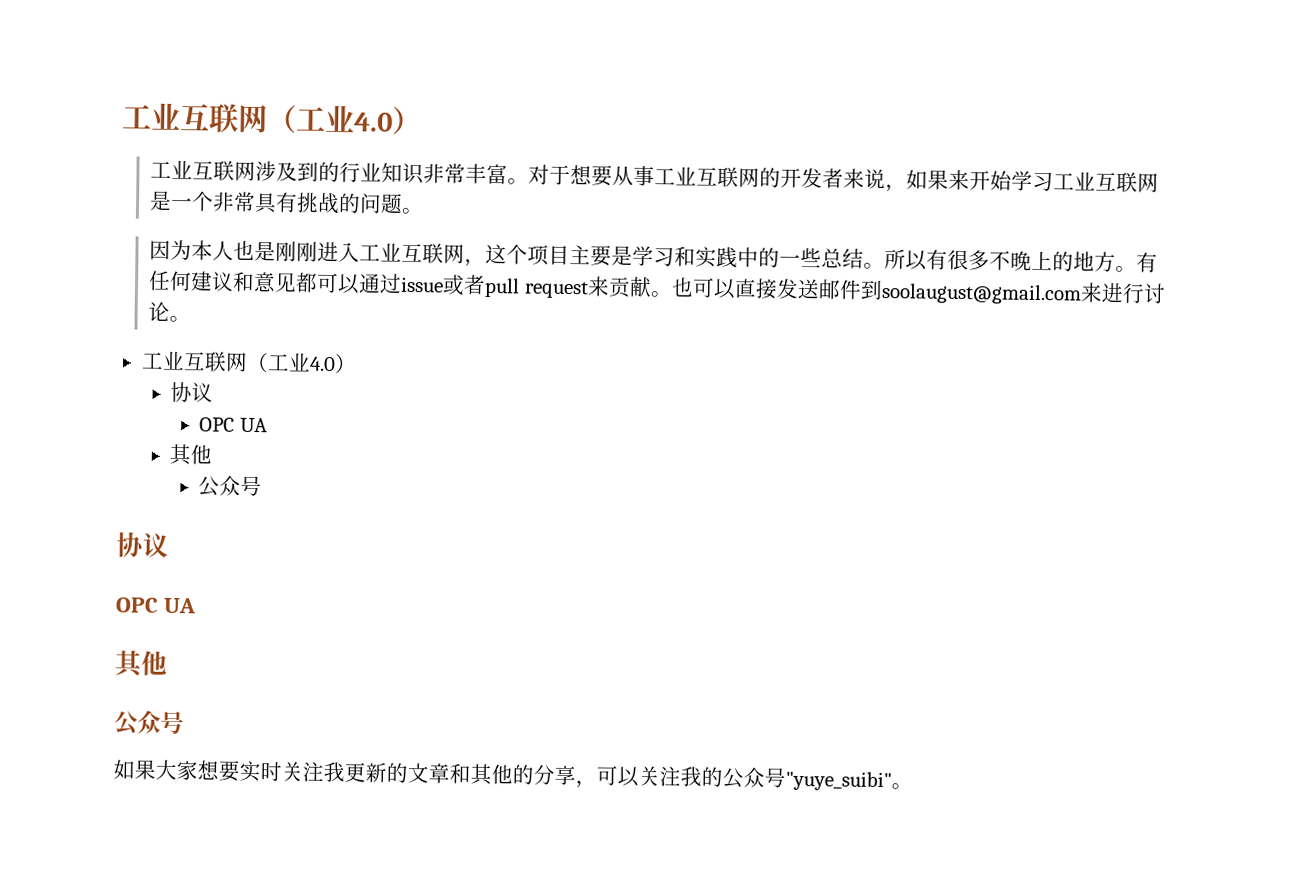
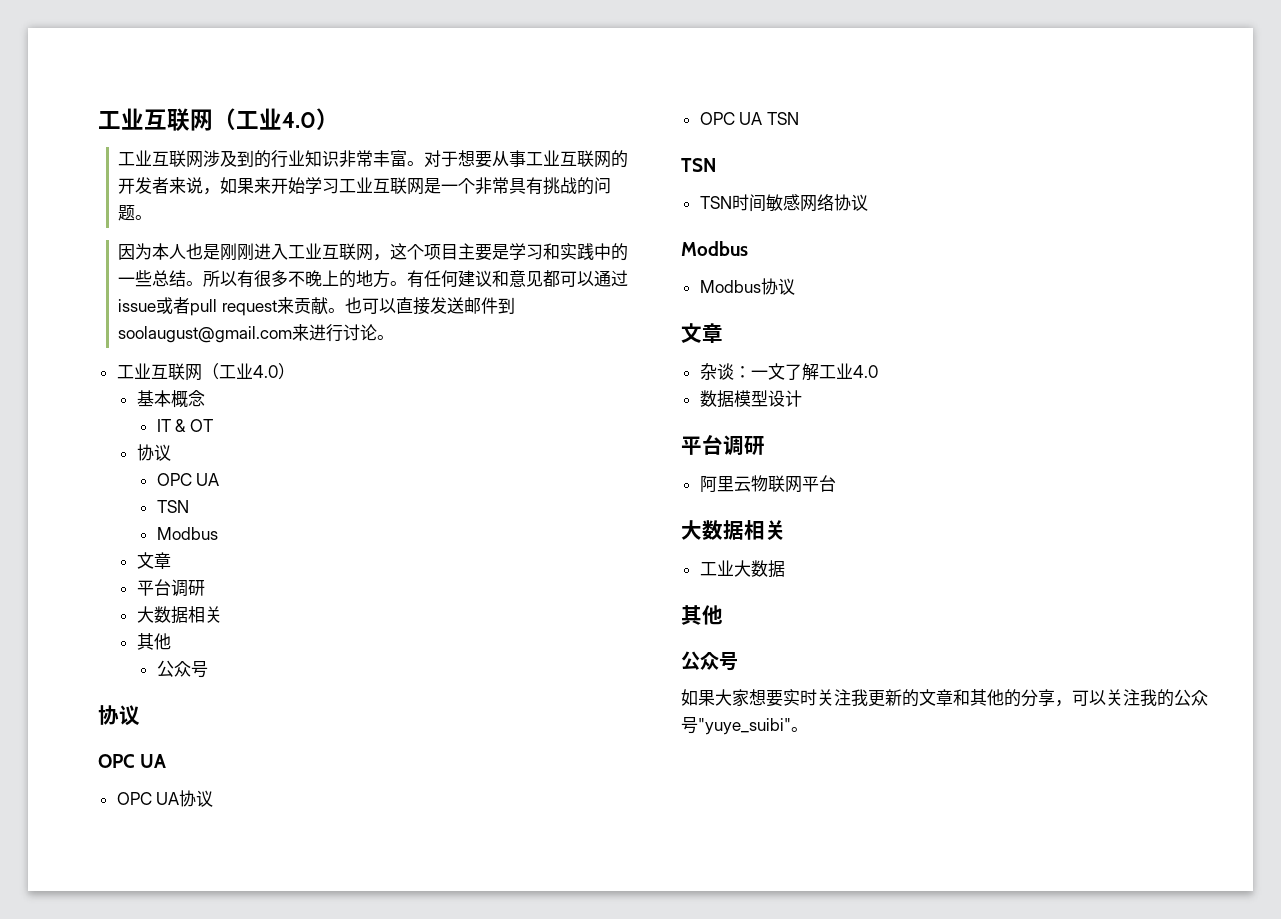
  也可以直接发送邮件到soolaugust@gmail.com来进行讨论。
  工业互联网（工业4.0）
+ 基本概念
+ IT & OT
  协议
  OPC UA
+ TSN
+ Modbus
+ 文章
+ 平台调研
+ 大数据相关
+ OPC UA协议
+ OPC UA TSN
+ TSN
+ TSN时间敏感网络协议
+ Modbus
+ Modbus协议
+ 文章
+ 杂谈：一文了解工业4.0
+ 数据模型设计
+ 平台调研
+ 阿里云物联网平台
+ 大数据相关
+ 工业大数据

